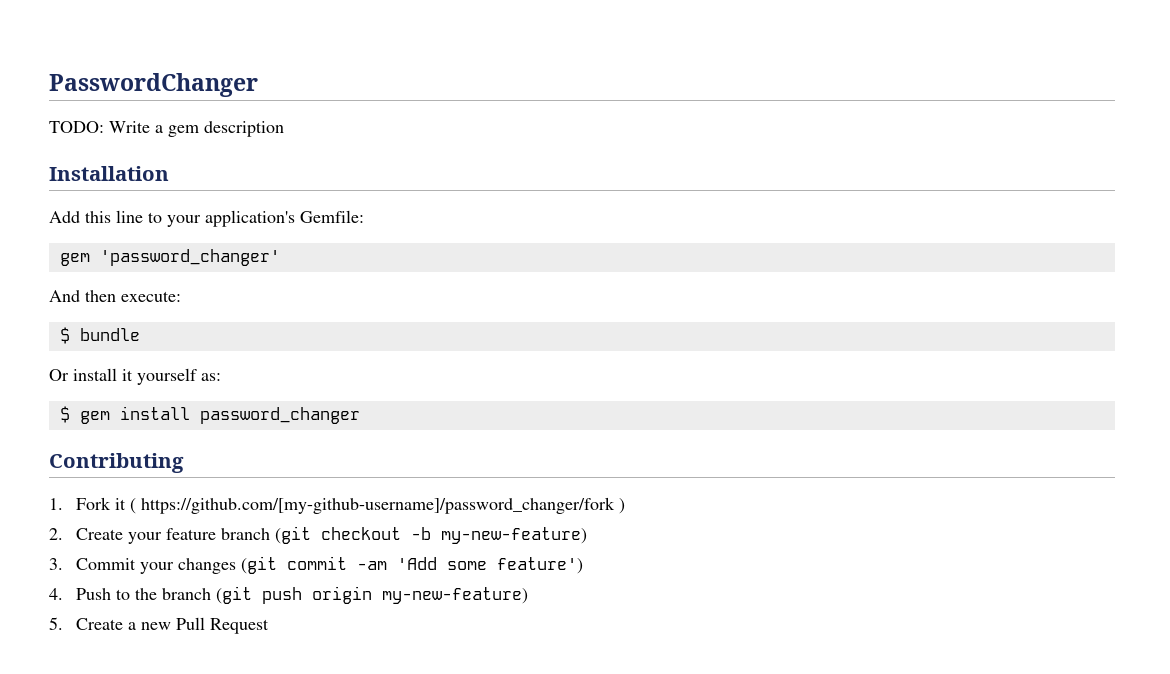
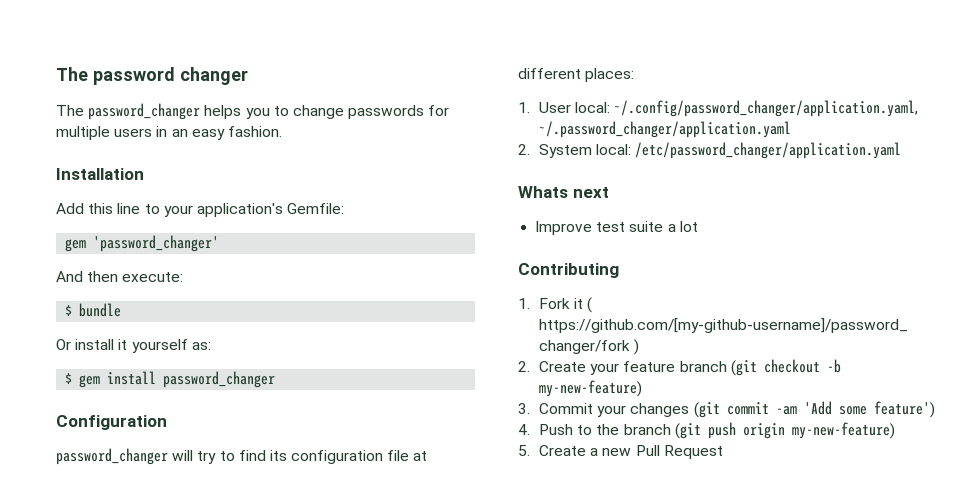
- PasswordChanger
- TODO: Write a gem description
+ The password changer
+ The password_changer helps you to change passwords for multiple users in an easy fashion.
+ Configuration
+ password_changer will try to find its configuration file at different places:
+ 1. User local: ~/.config/password_changer/application.yaml, ~/.password_changer/application.yaml
+ 2. System local: /etc/password_changer/application.yaml
+ Whats next
+ Improve test suite a lot

